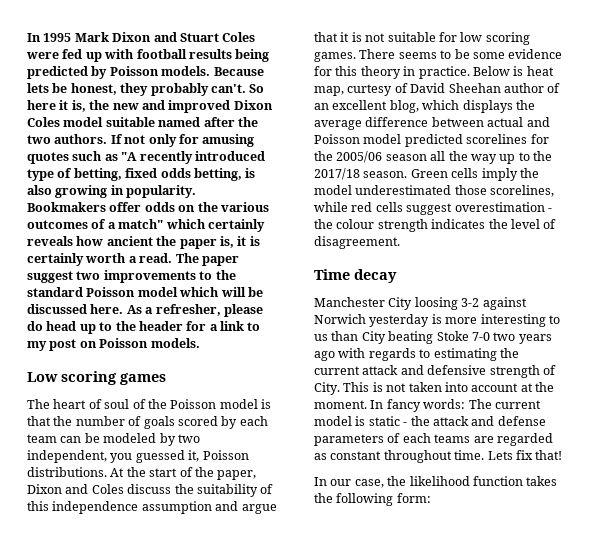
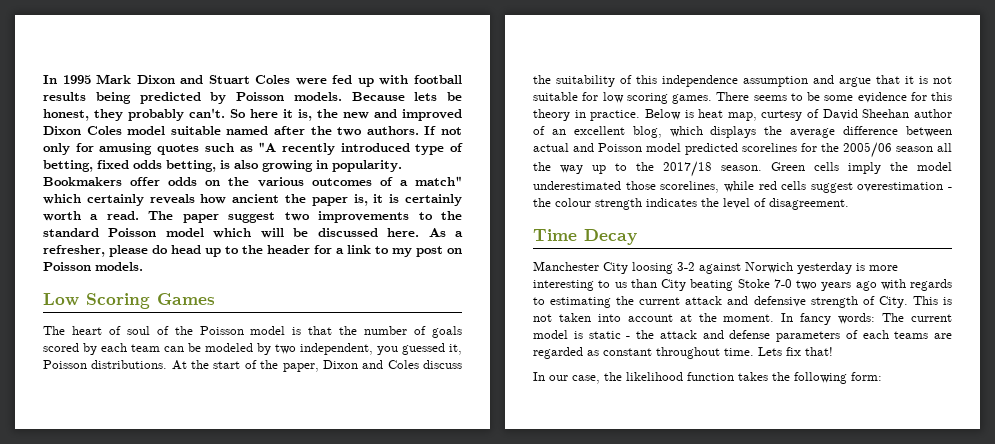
- Low scoring games
+ Low Scoring Games
- Time decay
+ Time Decay

